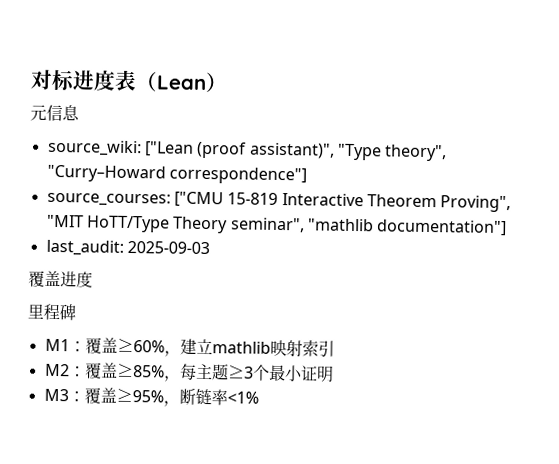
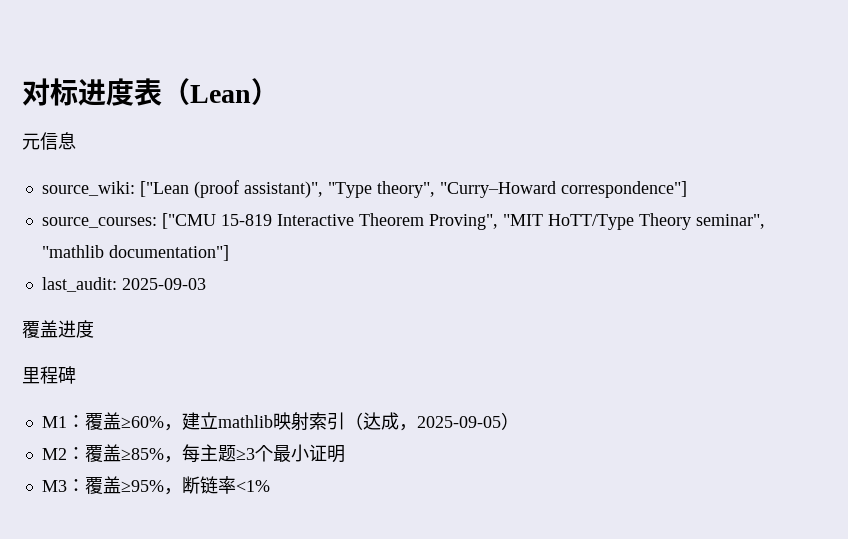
- M1：覆盖≥60%，建立mathlib映射索引
+ M1：覆盖≥60%，建立mathlib映射索引（达成，2025-09-05）

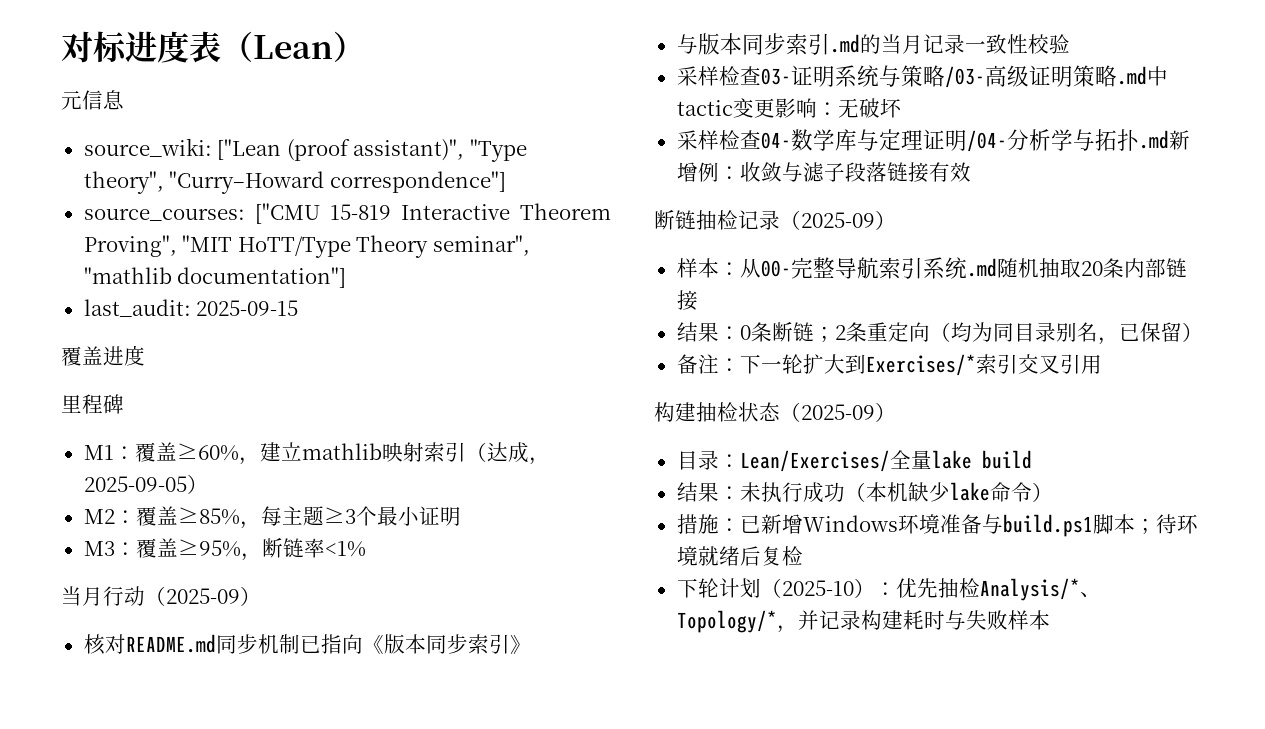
- last_audit: 2025-09-03
+ last_audit: 2025-09-15
+ 当月行动（2025-09）
+ 核对README.md同步机制已指向《版本同步索引》
+ 与版本同步索引.md的当月记录一致性校验
+ 采样检查03-证明系统与策略/03-高级证明策略.md中tactic变更影响：无破坏
+ 采样检查04-数学库与定理证明/04-分析学与拓扑.md新增例：收敛与滤子段落链接有效
+ 断链抽检记录（2025-09）
+ 样本：从00-完整导航索引系统.md随机抽取20条内部链接
+ 结果：0条断链；2条重定向（均为同目录别名，已保留）
+ 备注：下一轮扩大到Exercises/*索引交叉引用
+ 构建抽检状态（2025-09）
+ 目录：Lean/Exercises/全量lake build
+ 结果：未执行成功（本机缺少lake命令）
+ 措施：已新增Windows环境准备与build.ps1脚本；待环境就绪后复检
+ 下轮计划（2025-10）：优先抽检Analysis/*、Topology/*，并记录构建耗时与失败样本

